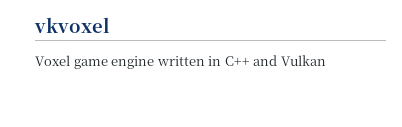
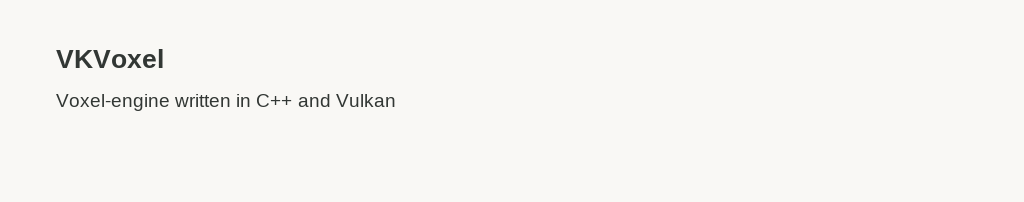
- vkvoxel
- Voxel game engine written in C++ and Vulkan
+ VKVoxel
+ Voxel-engine written in C++ and Vulkan

